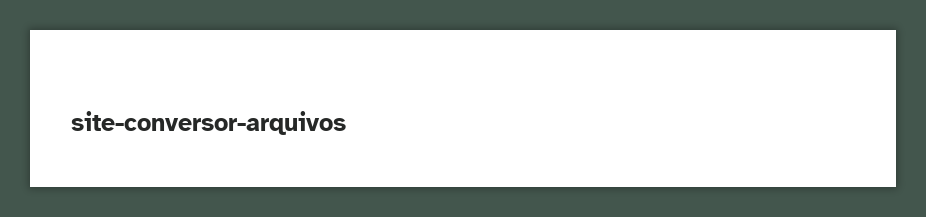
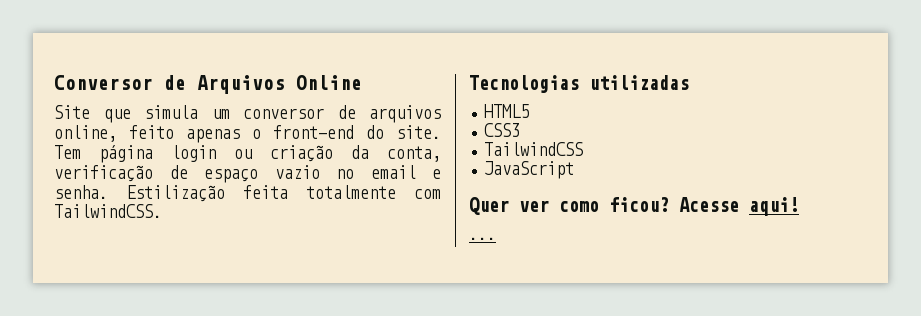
- site-conversor-arquivos
+ Conversor de Arquivos Online
+ Site que simula um conversor de arquivos online, feito apenas o front-end do site. Tem página login ou criação da conta, verificação de espaço vazio no email e senha. Estilização feita totalmente com TailwindCSS.
+ Tecnologias utilizadas
+ HTML5
+ CSS3
+ TailwindCSS
+ JavaScript
+ Quer ver como ficou? Acesse aqui!
+ ...

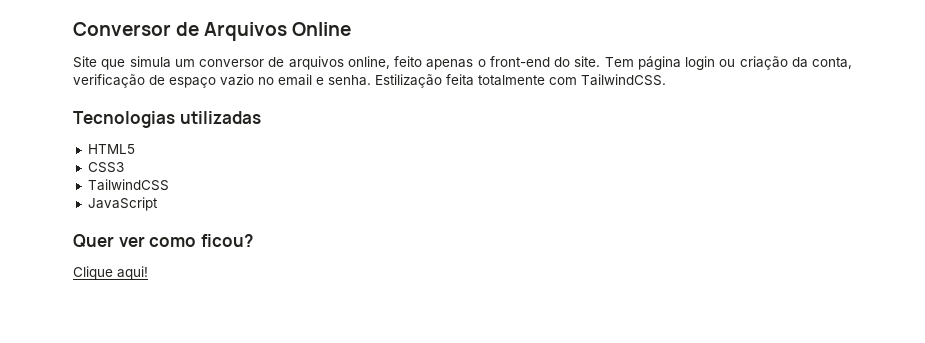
- Quer ver como ficou? Acesse aqui!
+ Quer ver como ficou?
+ Clique aqui!
- ...

